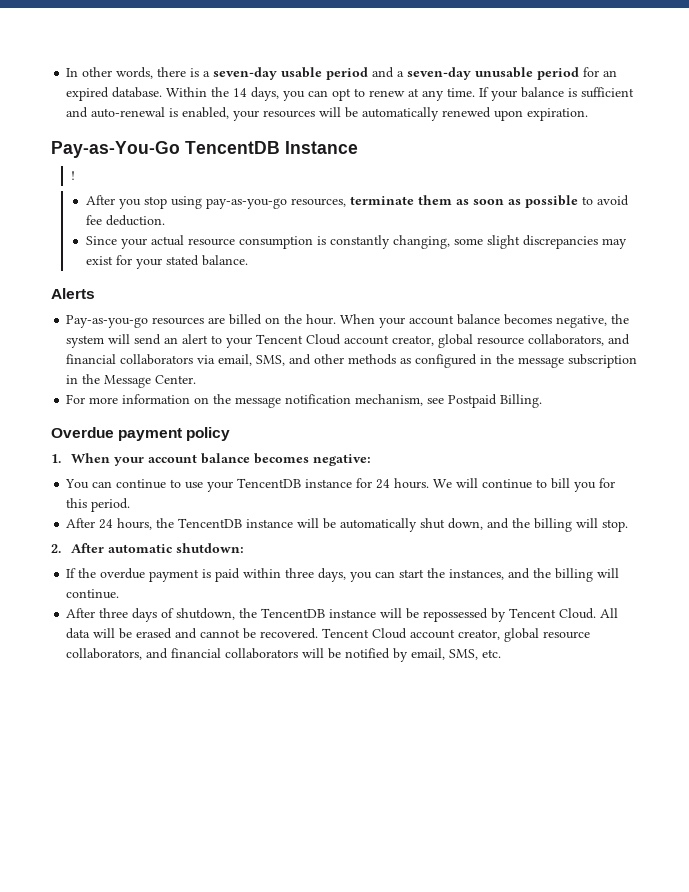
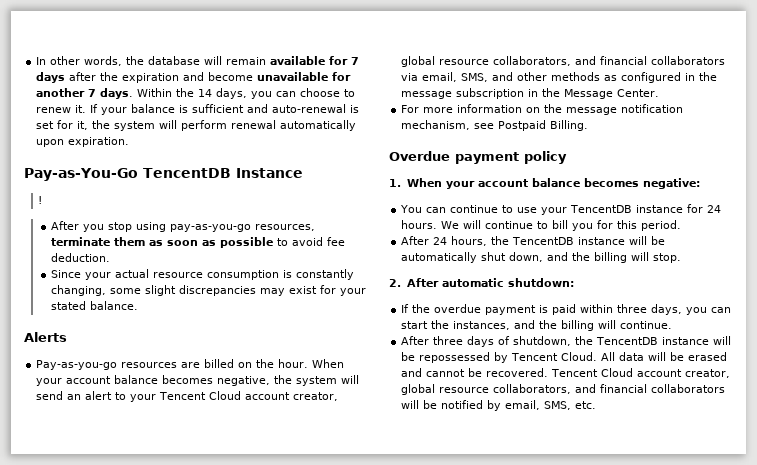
- In other words, there is a seven-day usable period and a seven-day unusable period for an expired database.
+ In other words, the database will remain available for 7 days after the expiration and become unavailable for another 7 days.
- Within the 14 days, you can opt to renew at any time.
+ Within the 14 days, you can choose to renew it.
- If your balance is sufficient and auto-renewal is enabled, your resources will be automatically renewed upon expiration.
+ If your balance is sufficient and auto-renewal is set for it, the system will perform renewal automatically upon expiration.

